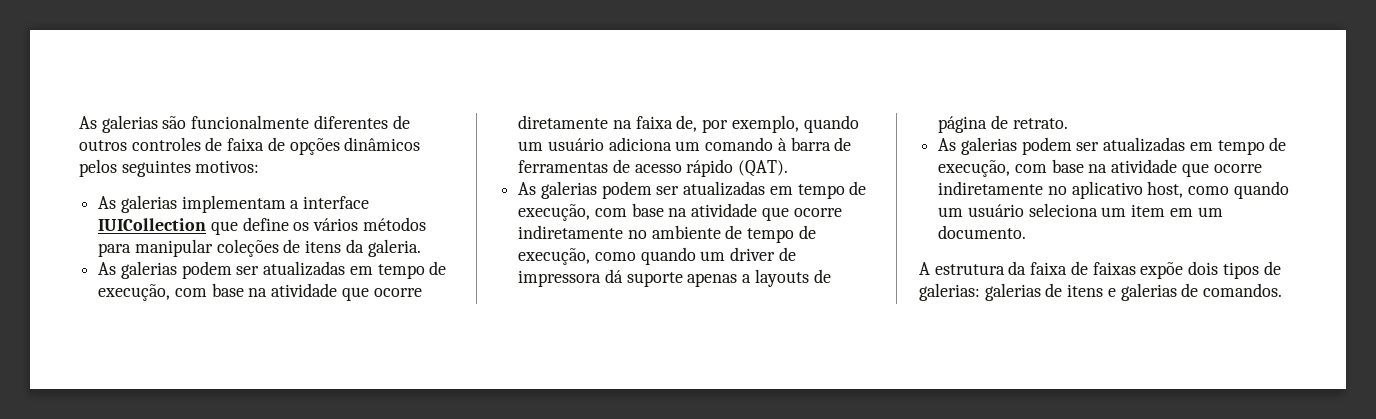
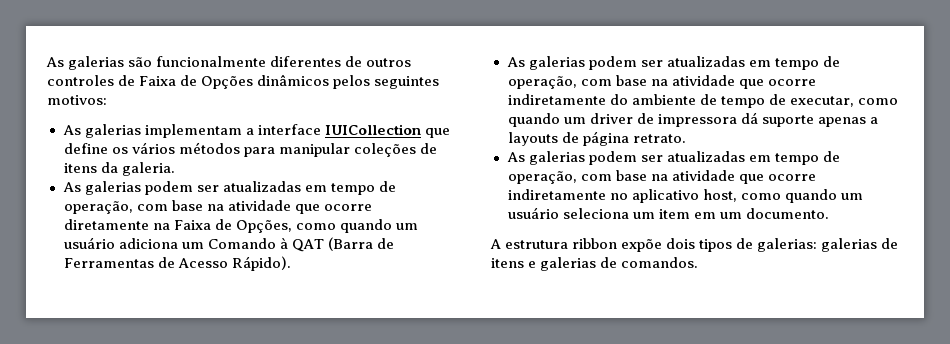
- As galerias são funcionalmente diferentes de outros controles de faixa de opções dinâmicos pelos seguintes motivos:
+ As galerias são funcionalmente diferentes de outros controles de Faixa de Opções dinâmicos pelos seguintes motivos:
- As galerias podem ser atualizadas em tempo de execução, com base na atividade que ocorre diretamente na faixa de, por exemplo, quando um usuário adiciona um comando à barra de ferramentas de acesso rápido (QAT).
- As galerias podem ser atualizadas em tempo de execução, com base na atividade que ocorre indiretamente no ambiente de tempo de execução, como quando um driver de impressora dá suporte apenas a layouts de página de retrato.
+ As galerias podem ser atualizadas em tempo de operação, com base na atividade que ocorre diretamente na Faixa de Opções, como quando um usuário adiciona um Comando à QAT (Barra de Ferramentas de Acesso Rápido).
+ As galerias podem ser atualizadas em tempo de operação, com base na atividade que ocorre indiretamente do ambiente de tempo de executar, como quando um driver de impressora dá suporte apenas a layouts de página retrato.
- As galerias podem ser atualizadas em tempo de execução, com base na atividade que ocorre indiretamente no aplicativo host, como quando um usuário seleciona um item em um documento.
+ As galerias podem ser atualizadas em tempo de operação, com base na atividade que ocorre indiretamente no aplicativo host, como quando um usuário seleciona um item em um documento.
- A estrutura da faixa de faixas expõe dois tipos de galerias: galerias de itens e galerias de comandos.
+ A estrutura ribbon expõe dois tipos de galerias: galerias de itens e galerias de comandos.

